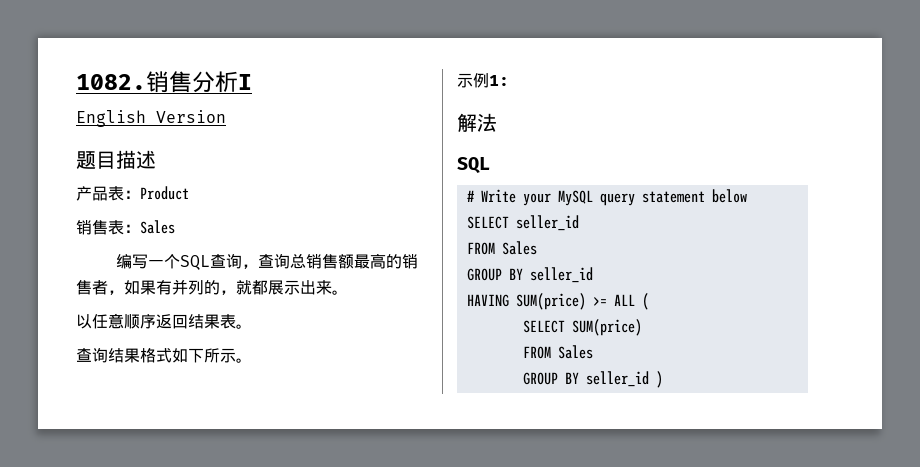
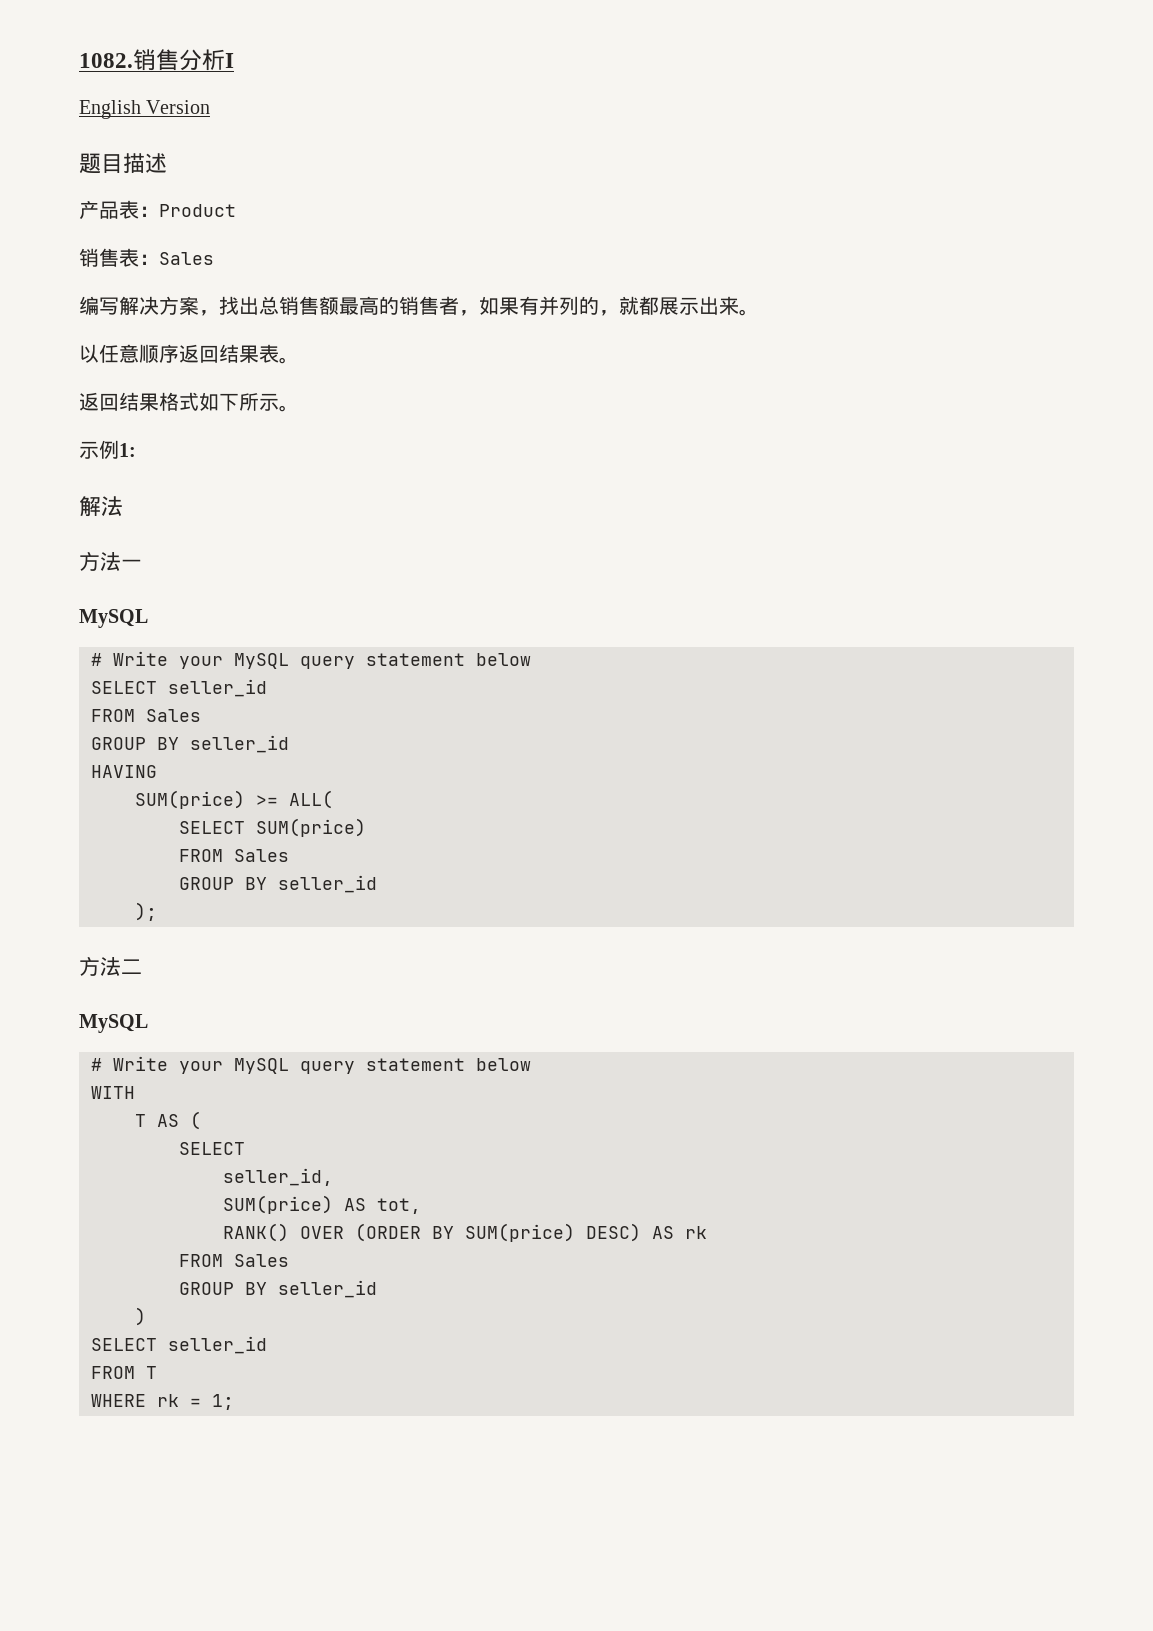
- 编写一个SQL查询，查询总销售额最高的销售者，如果有并列的，就都展示出来。
+ 编写解决方案，找出总销售额最高的销售者，如果有并列的，就都展示出来。
- 查询结果格式如下所示。
+ 返回结果格式如下所示。
  解法
- SQL
+ 方法一
+ MySQL
- HAVING SUM(price) >= ALL (
+ HAVING
+ SUM(price) >= ALL(
  SELECT SUM(price)
  FROM Sales
- GROUP BY seller_id )
+ GROUP BY seller_id
+ );
+ 方法二
+ MySQL
+ # Write your MySQL query statement below
+ WITH
+ T AS (
+ SELECT
+ seller_id,
+ SUM(price) AS tot,
+ RANK() OVER (ORDER BY SUM(price) DESC) AS rk
+ FROM Sales
+ GROUP BY seller_id
+ )
+ SELECT seller_id
+ FROM T
+ WHERE rk = 1;

